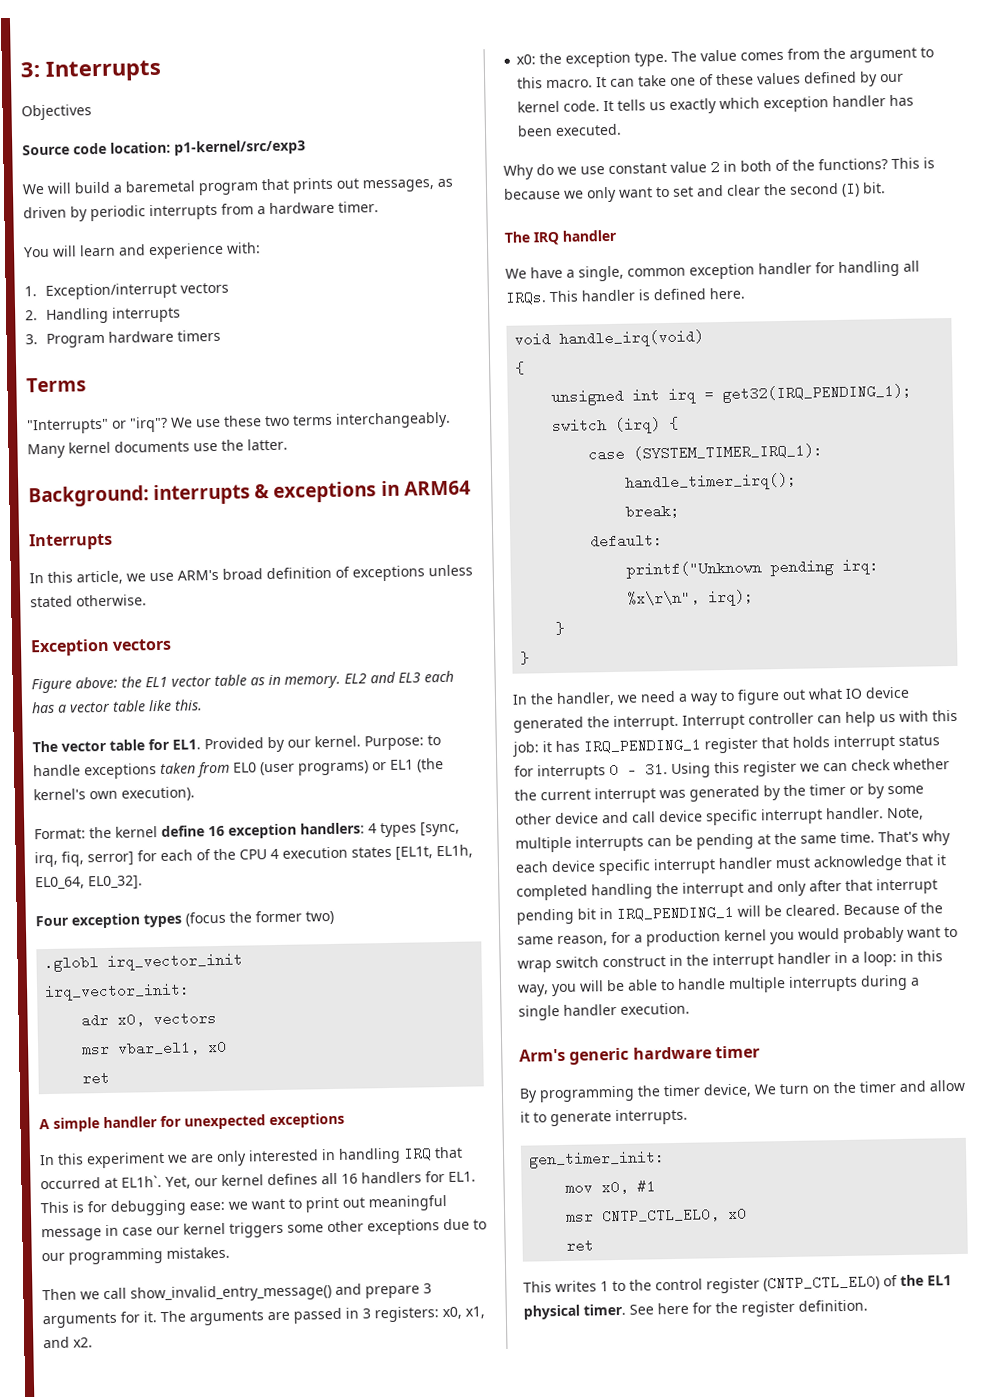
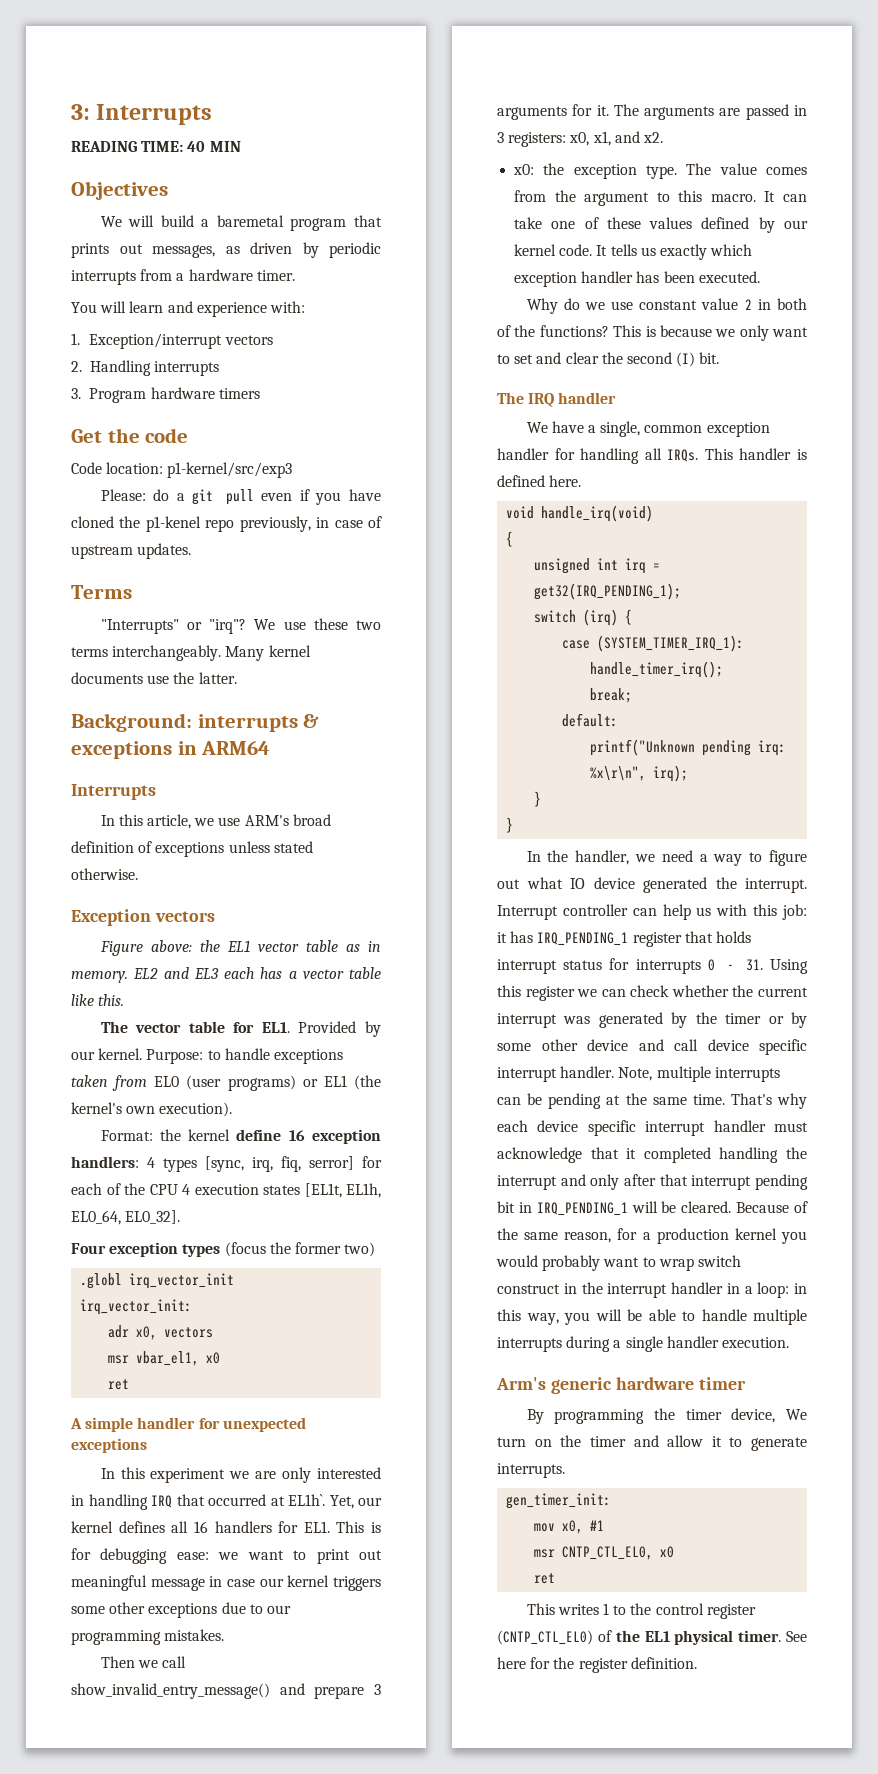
+ READING TIME: 40 MIN
  Objectives
- Source code location: p1-kernel/src/exp3
+ Get the code
+ Code location: p1-kernel/src/exp3
+ Please: do a git pull even if you have cloned the p1-kenel repo previously, in case of upstream updates.

